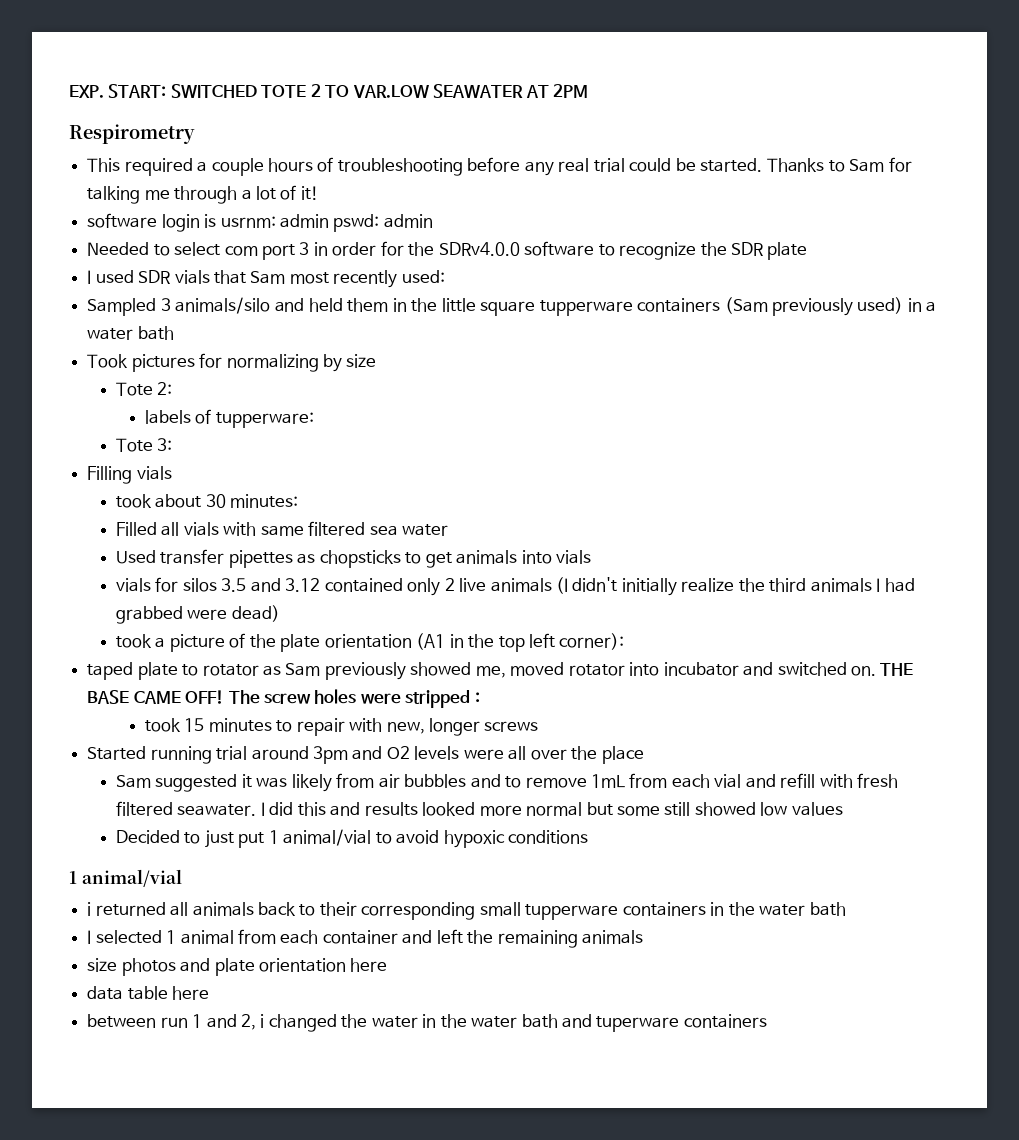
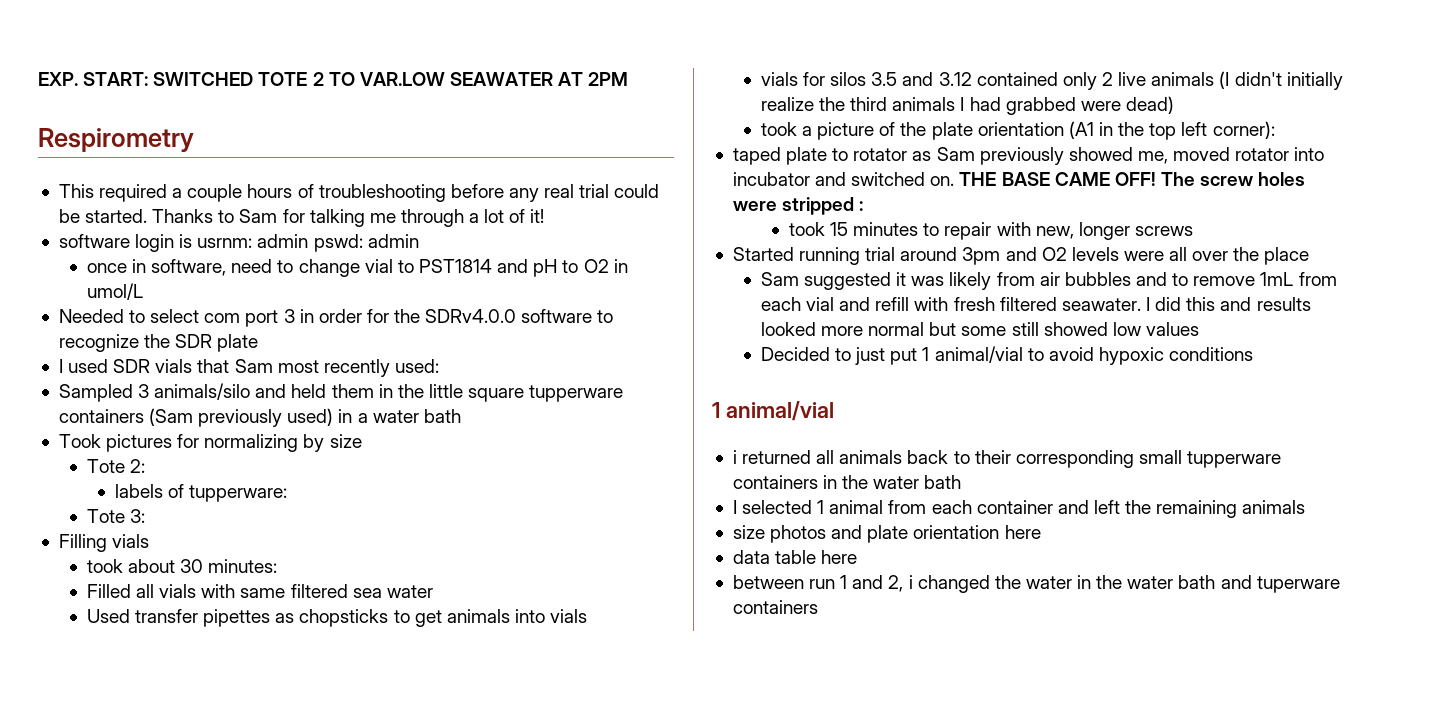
+ once in software, need to change vial to PST1814 and pH to O2 in umol/L

